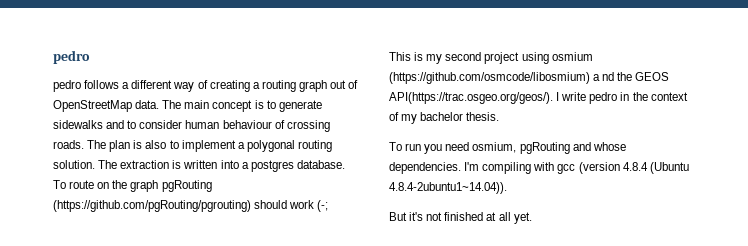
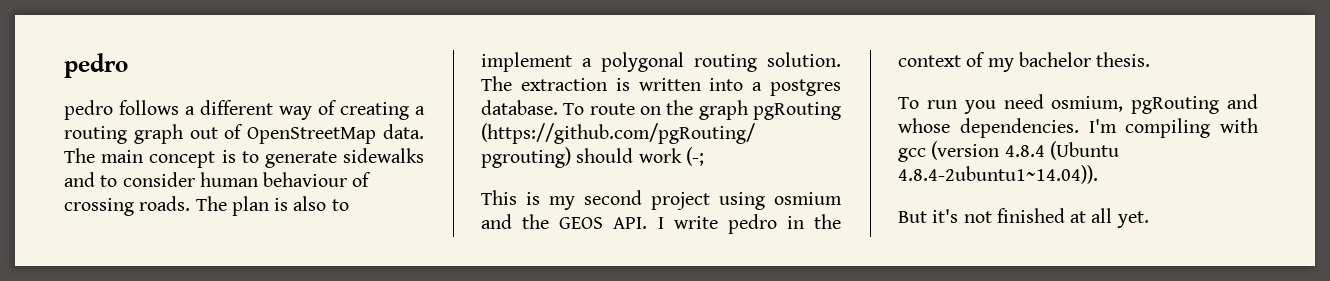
- This is my second project using osmium (https://github.com/osmcode/libosmium) a nd the GEOS API(https://trac.osgeo.org/geos/). I write pedro in the context of my bachelor thesis.
+ This is my second project using osmium and the GEOS API. I write pedro in the context of my bachelor thesis.

